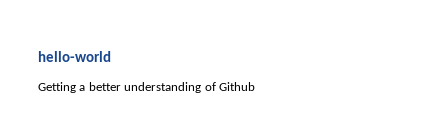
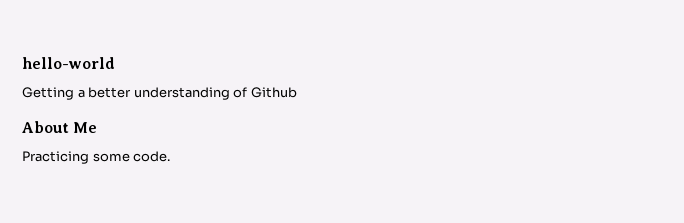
+ About Me
+ Practicing some code.

